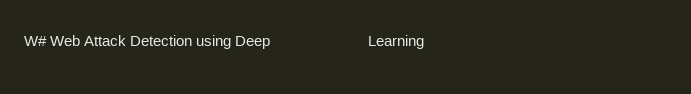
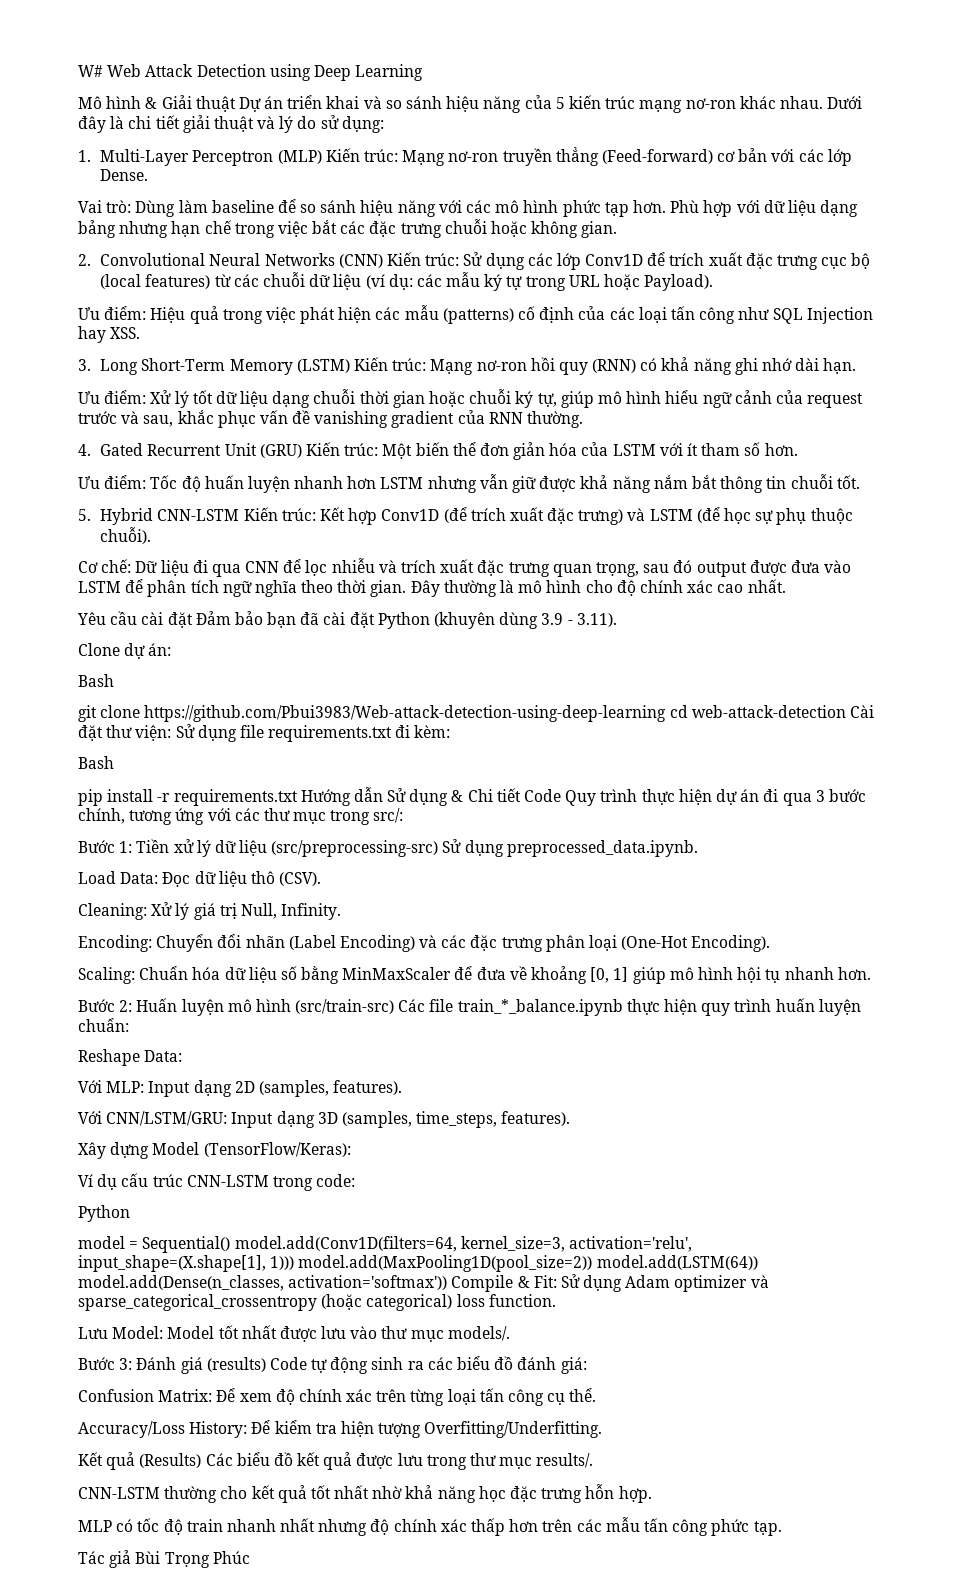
+ Mô hình & Giải thuật Dự án triển khai và so sánh hiệu năng của 5 kiến trúc mạng nơ-ron khác nhau. Dưới đây là chi tiết giải thuật và lý do sử dụng:
+ 1. Multi-Layer Perceptron (MLP) Kiến trúc: Mạng nơ-ron truyền thẳng (Feed-forward) cơ bản với các lớp Dense.
+ Vai trò: Dùng làm baseline để so sánh hiệu năng với các mô hình phức tạp hơn. Phù hợp với dữ liệu dạng bảng nhưng hạn chế trong việc bắt các đặc trưng chuỗi hoặc không gian.
+ 2. Convolutional Neural Networks (CNN) Kiến trúc: Sử dụng các lớp Conv1D để trích xuất đặc trưng cục bộ (local features) từ các chuỗi dữ liệu (ví dụ: các mẫu ký tự trong URL hoặc Payload).
+ Ưu điểm: Hiệu quả trong việc phát hiện các mẫu (patterns) cố định của các loại tấn công như SQL Injection hay XSS.
+ 3. Long Short-Term Memory (LSTM) Kiến trúc: Mạng nơ-ron hồi quy (RNN) có khả năng ghi nhớ dài hạn.
+ Ưu điểm: Xử lý tốt dữ liệu dạng chuỗi thời gian hoặc chuỗi ký tự, giúp mô hình hiểu ngữ cảnh của request trước và sau, khắc phục vấn đề vanishing gradient của RNN thường.
+ 4. Gated Recurrent Unit (GRU) Kiến trúc: Một biến thể đơn giản hóa của LSTM với ít tham số hơn.
+ Ưu điểm: Tốc độ huấn luyện nhanh hơn LSTM nhưng vẫn giữ được khả năng nắm bắt thông tin chuỗi tốt.
+ 5. Hybrid CNN-LSTM Kiến trúc: Kết hợp Conv1D (để trích xuất đặc trưng) và LSTM (để học sự phụ thuộc chuỗi).
+ Cơ chế: Dữ liệu đi qua CNN để lọc nhiễu và trích xuất đặc trưng quan trọng, sau đó output được đưa vào LSTM để phân tích ngữ nghĩa theo thời gian. Đây thường là mô hình cho độ chính xác cao nhất.
+ Yêu cầu cài đặt Đảm bảo bạn đã cài đặt Python (khuyên dùng 3.9 - 3.11).
+ Clone dự án:
+ Bash
+ git clone https://github.com/Pbui3983/Web-attack-detection-using-deep-learning cd web-attack-detection Cài đặt thư viện: Sử dụng file requirements.txt đi kèm:
+ Bash
+ pip install -r requirements.txt Hướng dẫn Sử dụng & Chi tiết Code Quy trình thực hiện dự án đi qua 3 bước chính, tương ứng với các thư mục trong src/:
+ Bước 1: Tiền xử lý dữ liệu (src/preprocessing-src) Sử dụng preprocessed_data.ipynb.
+ Load Data: Đọc dữ liệu thô (CSV).
+ Cleaning: Xử lý giá trị Null, Infinity.
+ Encoding: Chuyển đổi nhãn (Label Encoding) và các đặc trưng phân loại (One-Hot Encoding).
+ Scaling: Chuẩn hóa dữ liệu số bằng MinMaxScaler để đưa về khoảng [0, 1] giúp mô hình hội tụ nhanh hơn.
+ Bước 2: Huấn luyện mô hình (src/train-src) Các file train_*_balance.ipynb thực hiện quy trình huấn luyện chuẩn:
+ Reshape Data:
+ Với MLP: Input dạng 2D (samples, features).
+ Với CNN/LSTM/GRU: Input dạng 3D (samples, time_steps, features).
+ Xây dựng Model (TensorFlow/Keras):
+ Ví dụ cấu trúc CNN-LSTM trong code:
+ Python
+ model = Sequential() model.add(Conv1D(filters=64, kernel_size=3, activation='relu', input_shape=(X.shape[1], 1))) model.add(MaxPooling1D(pool_size=2)) model.add(LSTM(64)) model.add(Dense(n_classes, activation='softmax')) Compile & Fit: Sử dụng Adam optimizer và sparse_categorical_crossentropy (hoặc categorical) loss function.
+ Lưu Model: Model tốt nhất được lưu vào thư mục models/.
+ Bước 3: Đánh giá (results) Code tự động sinh ra các biểu đồ đánh giá:
+ Confusion Matrix: Để xem độ chính xác trên từng loại tấn công cụ thể.
+ Accuracy/Loss History: Để kiểm tra hiện tượng Overfitting/Underfitting.
+ Kết quả (Results) Các biểu đồ kết quả được lưu trong thư mục results/.
+ CNN-LSTM thường cho kết quả tốt nhất nhờ khả năng học đặc trưng hỗn hợp.
+ MLP có tốc độ train nhanh nhất nhưng độ chính xác thấp hơn trên các mẫu tấn công phức tạp.
+ Tác giả Bùi Trọng Phúc

